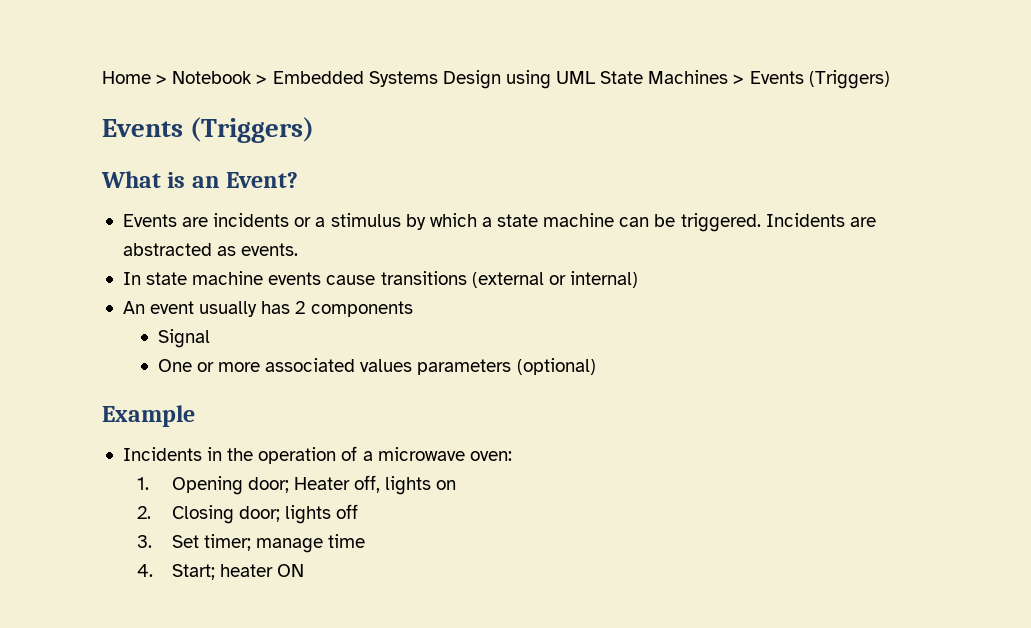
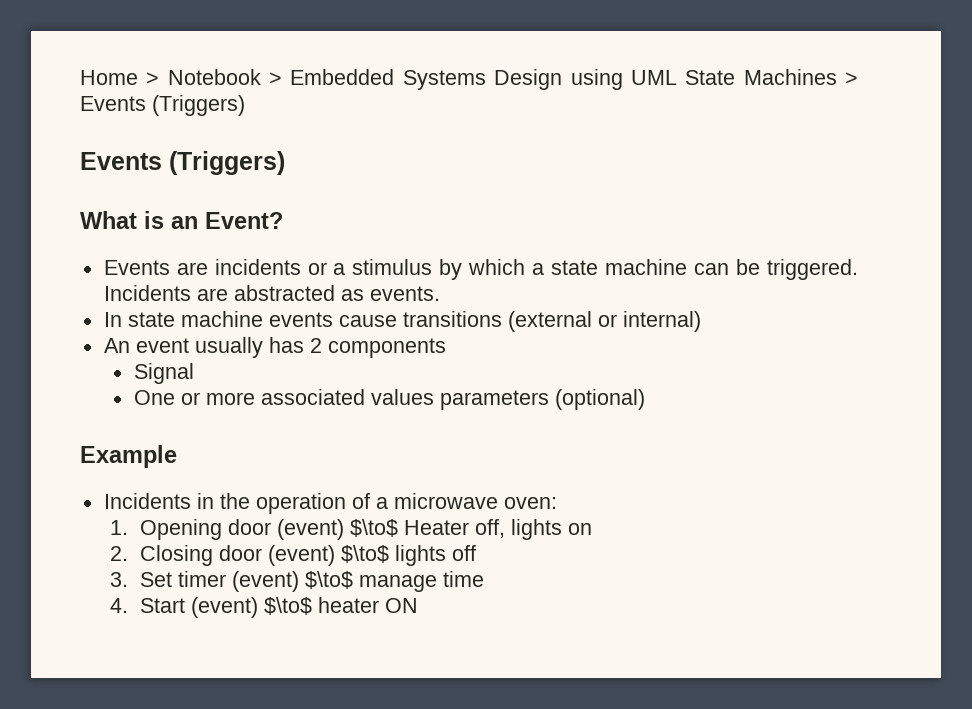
- 1. Opening door; Heater off, lights on
+ 1. Opening door (event) $\to$ Heater off, lights on
- 2. Closing door; lights off
+ 2. Closing door (event) $\to$ lights off
- 3. Set timer; manage time
+ 3. Set timer (event) $\to$ manage time
- 4. Start; heater ON
+ 4. Start (event) $\to$ heater ON

